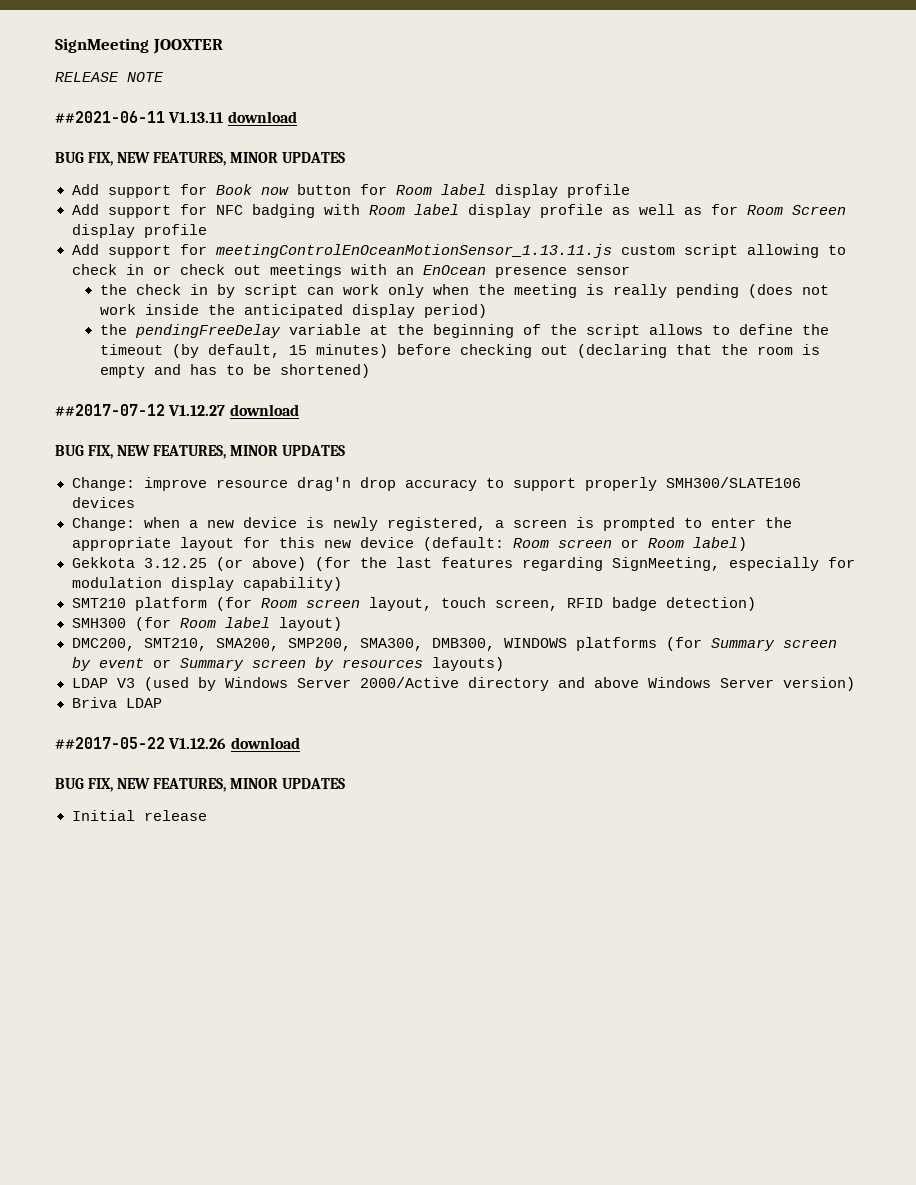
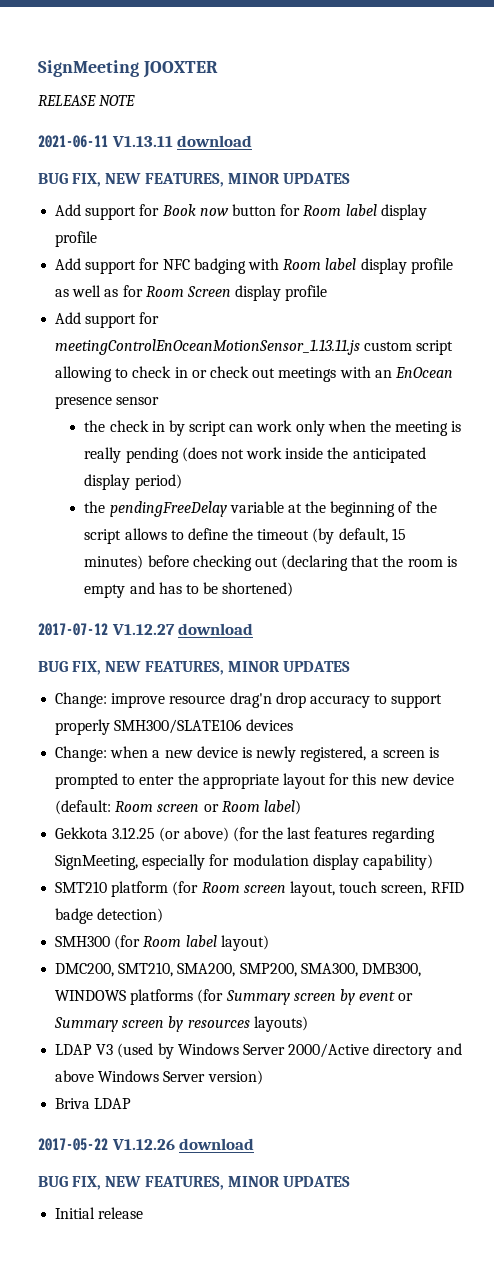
- ##2021-06-11 V1.13.11 download
+ 2021-06-11 V1.13.11 download
- ##2017-07-12 V1.12.27 download
+ 2017-07-12 V1.12.27 download
- ##2017-05-22 V1.12.26 download
+ 2017-05-22 V1.12.26 download

